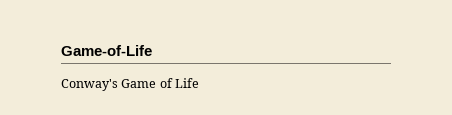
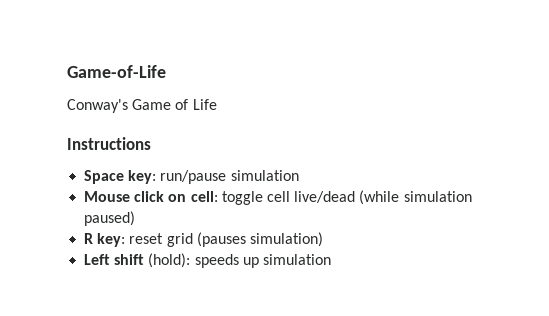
+ Instructions
+ Space key: run/pause simulation
+ Mouse click on cell: toggle cell live/dead (while simulation paused)
+ R key: reset grid (pauses simulation)
+ Left shift (hold): speeds up simulation

